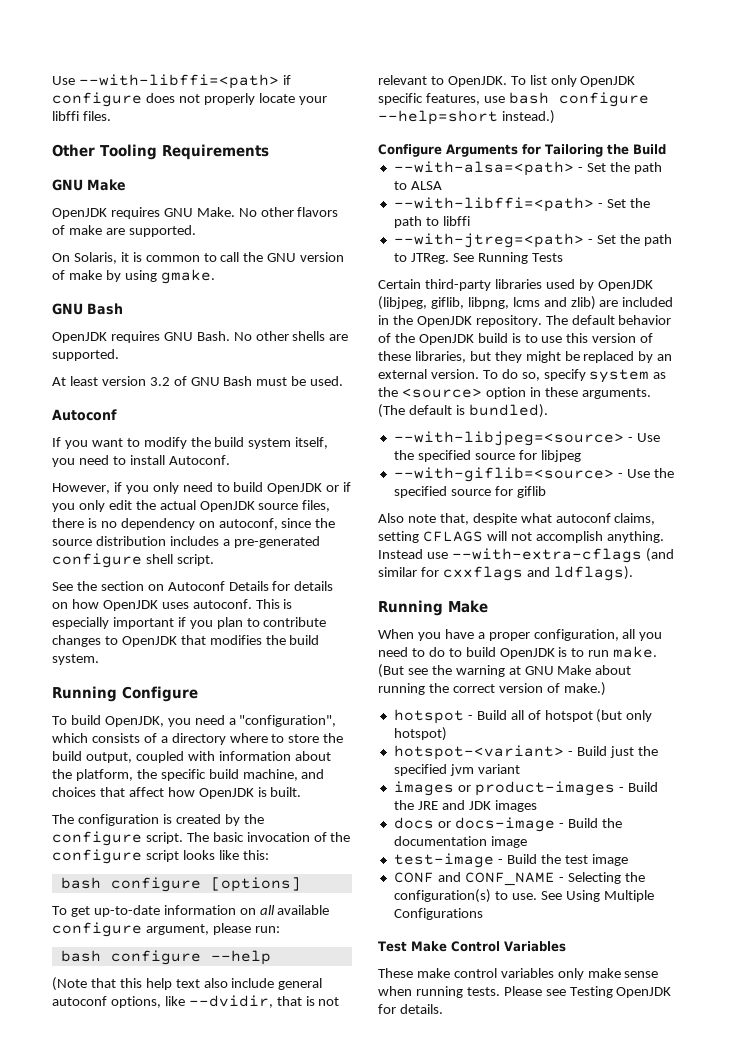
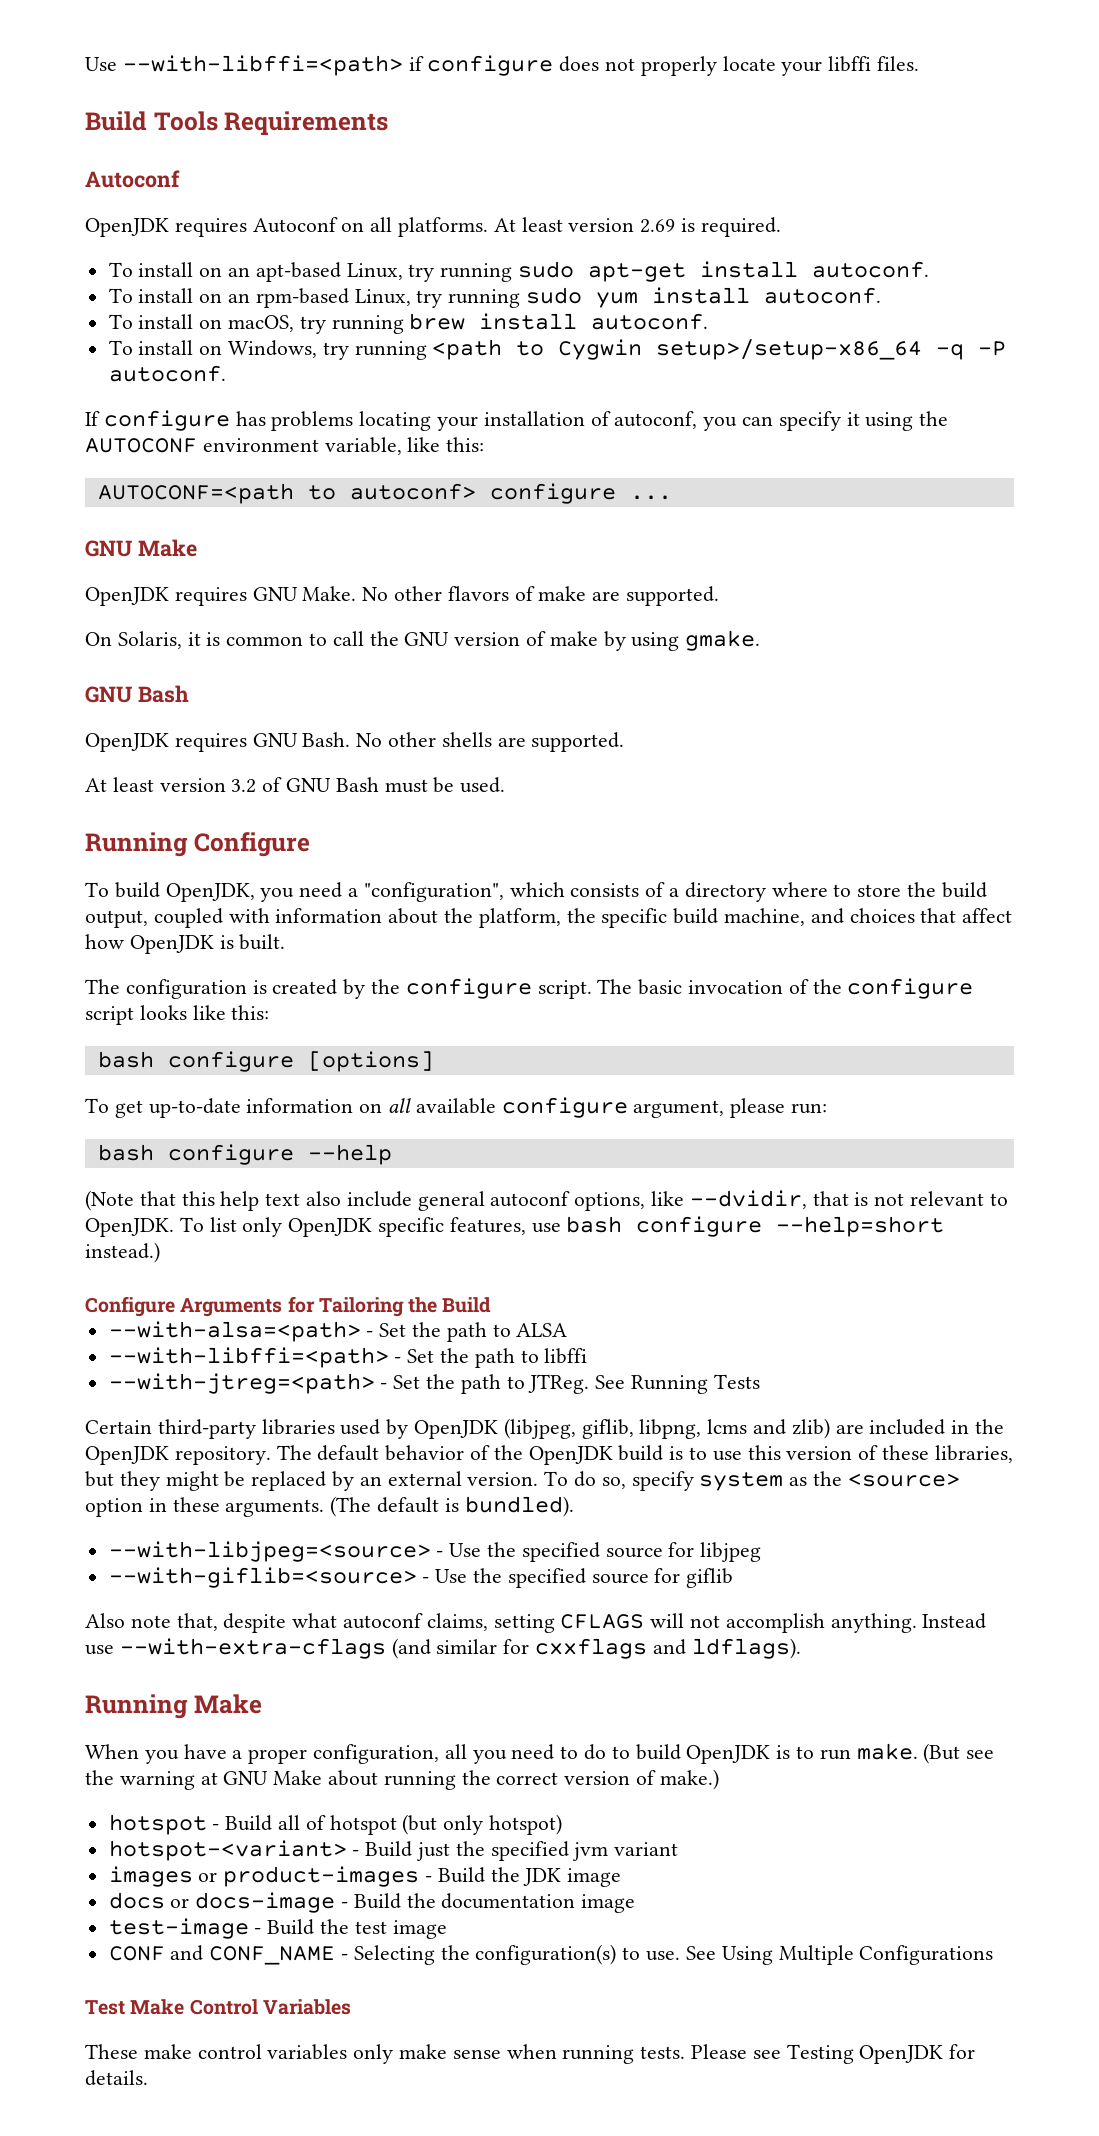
- Other Tooling Requirements
+ Build Tools Requirements
+ Autoconf
+ OpenJDK requires Autoconf on all platforms. At least version 2.69 is required.
+ To install on an apt-based Linux, try running sudo apt-get install autoconf.
+ To install on an rpm-based Linux, try running sudo yum install autoconf.
+ To install on macOS, try running brew install autoconf.
+ To install on Windows, try running <path to Cygwin setup>/setup-x86_64 -q -P autoconf.
+ If configure has problems locating your installation of autoconf, you can specify it using the AUTOCONF environment variable, like this:
+ AUTOCONF=<path to autoconf> configure ...
  At least version 3.2 of GNU Bash must be used.
- Autoconf
- If you want to modify the build system itself, you need to install Autoconf.
- However, if you only need to build OpenJDK or if you only edit the actual OpenJDK source files, there is no dependency on autoconf, since the source distribution includes a pre-generated configure shell script.
- See the section on Autoconf Details for details on how OpenJDK uses autoconf. This is especially important if you plan to contribute changes to OpenJDK that modifies the build system.
- images or product-images - Build the JRE and JDK images
+ images or product-images - Build the JDK image

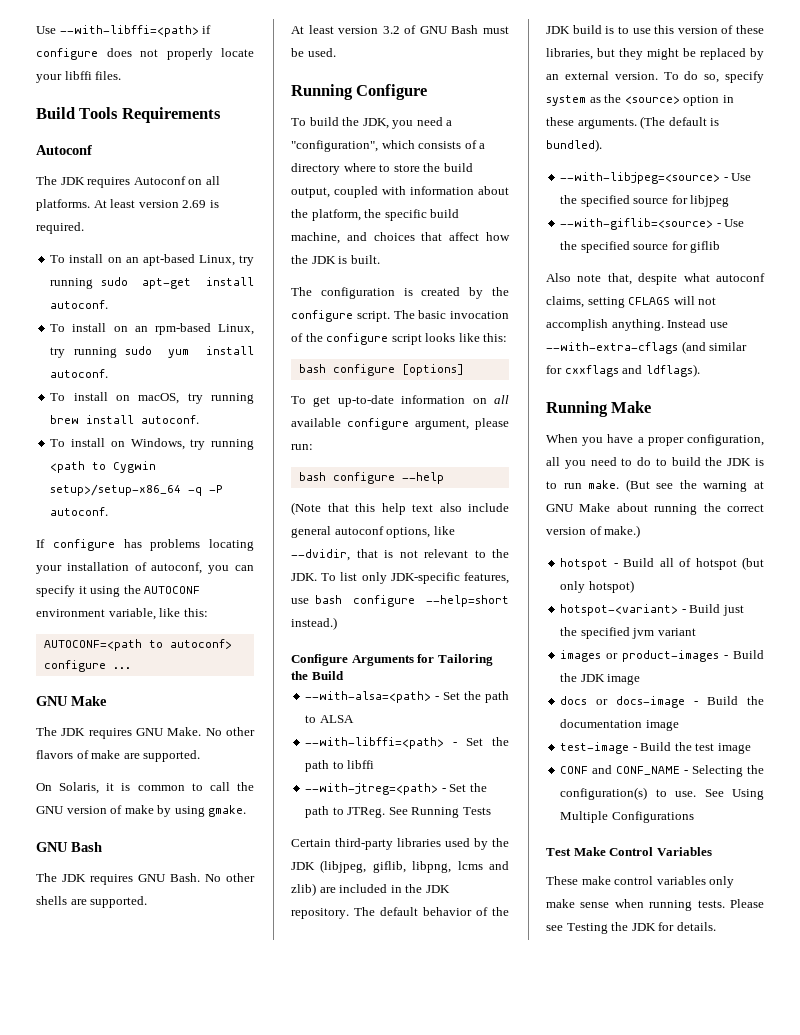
- OpenJDK requires Autoconf on all platforms.
+ The JDK requires Autoconf on all platforms.
- OpenJDK requires GNU Make.
+ The JDK requires GNU Make.
- OpenJDK requires GNU Bash.
+ The JDK requires GNU Bash.
- To build OpenJDK, you need a "configuration", which consists of a directory where to store the build output, coupled with information about the platform, the specific build machine, and choices that affect how OpenJDK is built.
+ To build the JDK, you need a "configuration", which consists of a directory where to store the build output, coupled with information about the platform, the specific build machine, and choices that affect how the JDK is built.
- (Note that this help text also include general autoconf options, like --dvidir, that is not relevant to OpenJDK. To list only OpenJDK specific features, use bash configure --help=short instead.)
+ (Note that this help text also include general autoconf options, like --dvidir, that is not relevant to the JDK. To list only JDK-specific features, use bash configure --help=short instead.)
- Certain third-party libraries used by OpenJDK (libjpeg, giflib, libpng, lcms and zlib) are included in the OpenJDK repository.
+ Certain third-party libraries used by the JDK (libjpeg, giflib, libpng, lcms and zlib) are included in the JDK repository.
- The default behavior of the OpenJDK build is to use this version of these libraries, but they might be replaced by an external version.
+ The default behavior of the JDK build is to use this version of these libraries, but they might be replaced by an external version.
- When you have a proper configuration, all you need to do to build OpenJDK is to run make.
+ When you have a proper configuration, all you need to do to build the JDK is to run make.
- Please see Testing OpenJDK for details.
+ Please see Testing the JDK for details.

